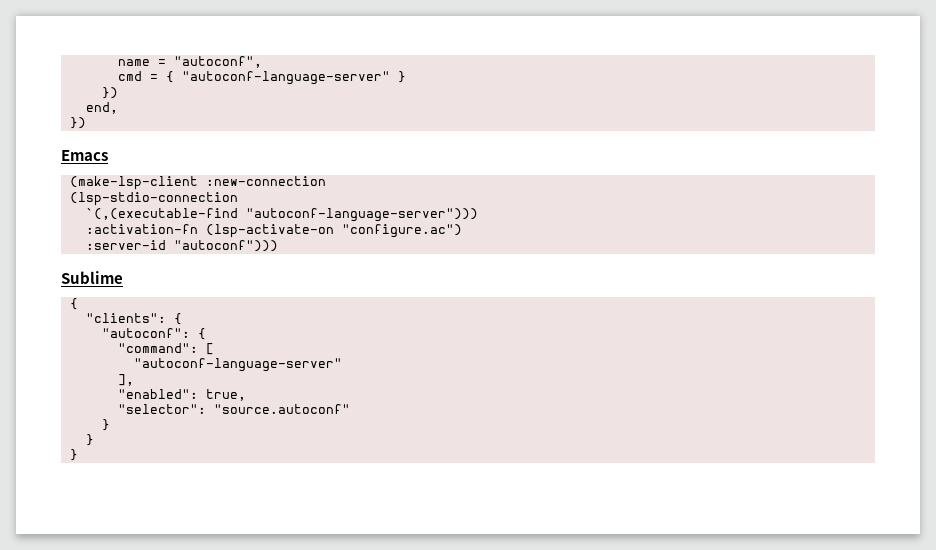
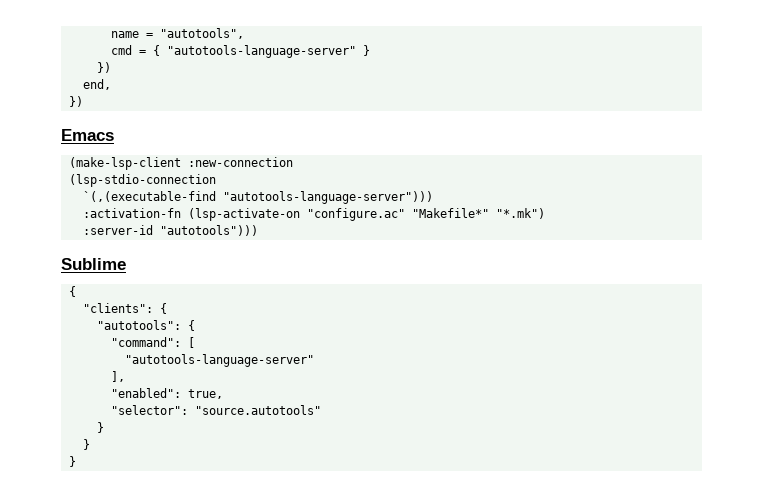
- name = "autoconf",
+ name = "autotools",
- cmd = { "autoconf-language-server" }
+ cmd = { "autotools-language-server" }
- `(,(executable-find "autoconf-language-server")))
+ `(,(executable-find "autotools-language-server")))
- :activation-fn (lsp-activate-on "configure.ac")
+ :activation-fn (lsp-activate-on "configure.ac" "Makefile*" "*.mk")
- :server-id "autoconf")))
+ :server-id "autotools")))
- "autoconf": {
+ "autotools": {
  "command": [
- "autoconf-language-server"
+ "autotools-language-server"
- "selector": "source.autoconf"
+ "selector": "source.autotools"

